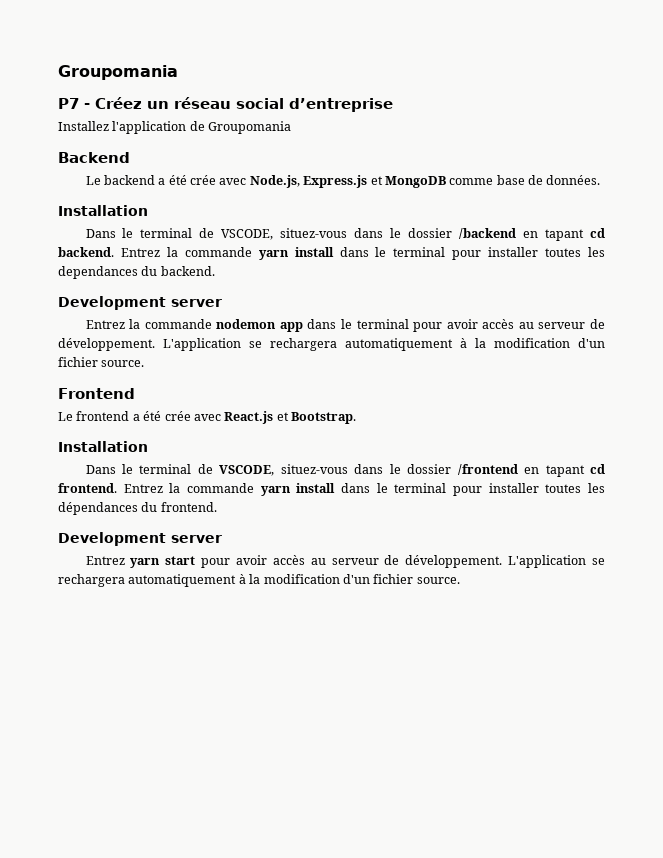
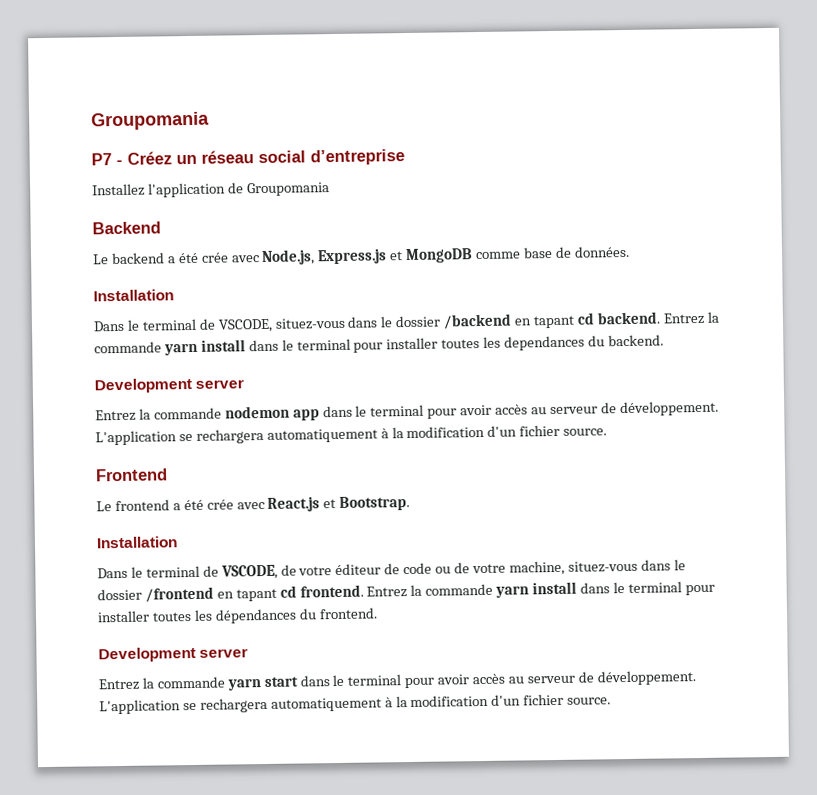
- Dans le terminal de VSCODE, situez-vous dans le dossier /frontend en tapant cd frontend.
+ Dans le terminal de VSCODE, de votre éditeur de code ou de votre machine, situez-vous dans le dossier /frontend en tapant cd frontend.
- Entrez yarn start pour avoir accès au serveur de développement.
+ Entrez la commande yarn start dans le terminal pour avoir accès au serveur de développement.

